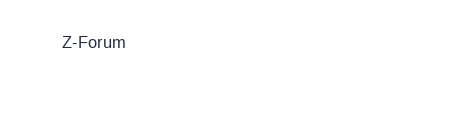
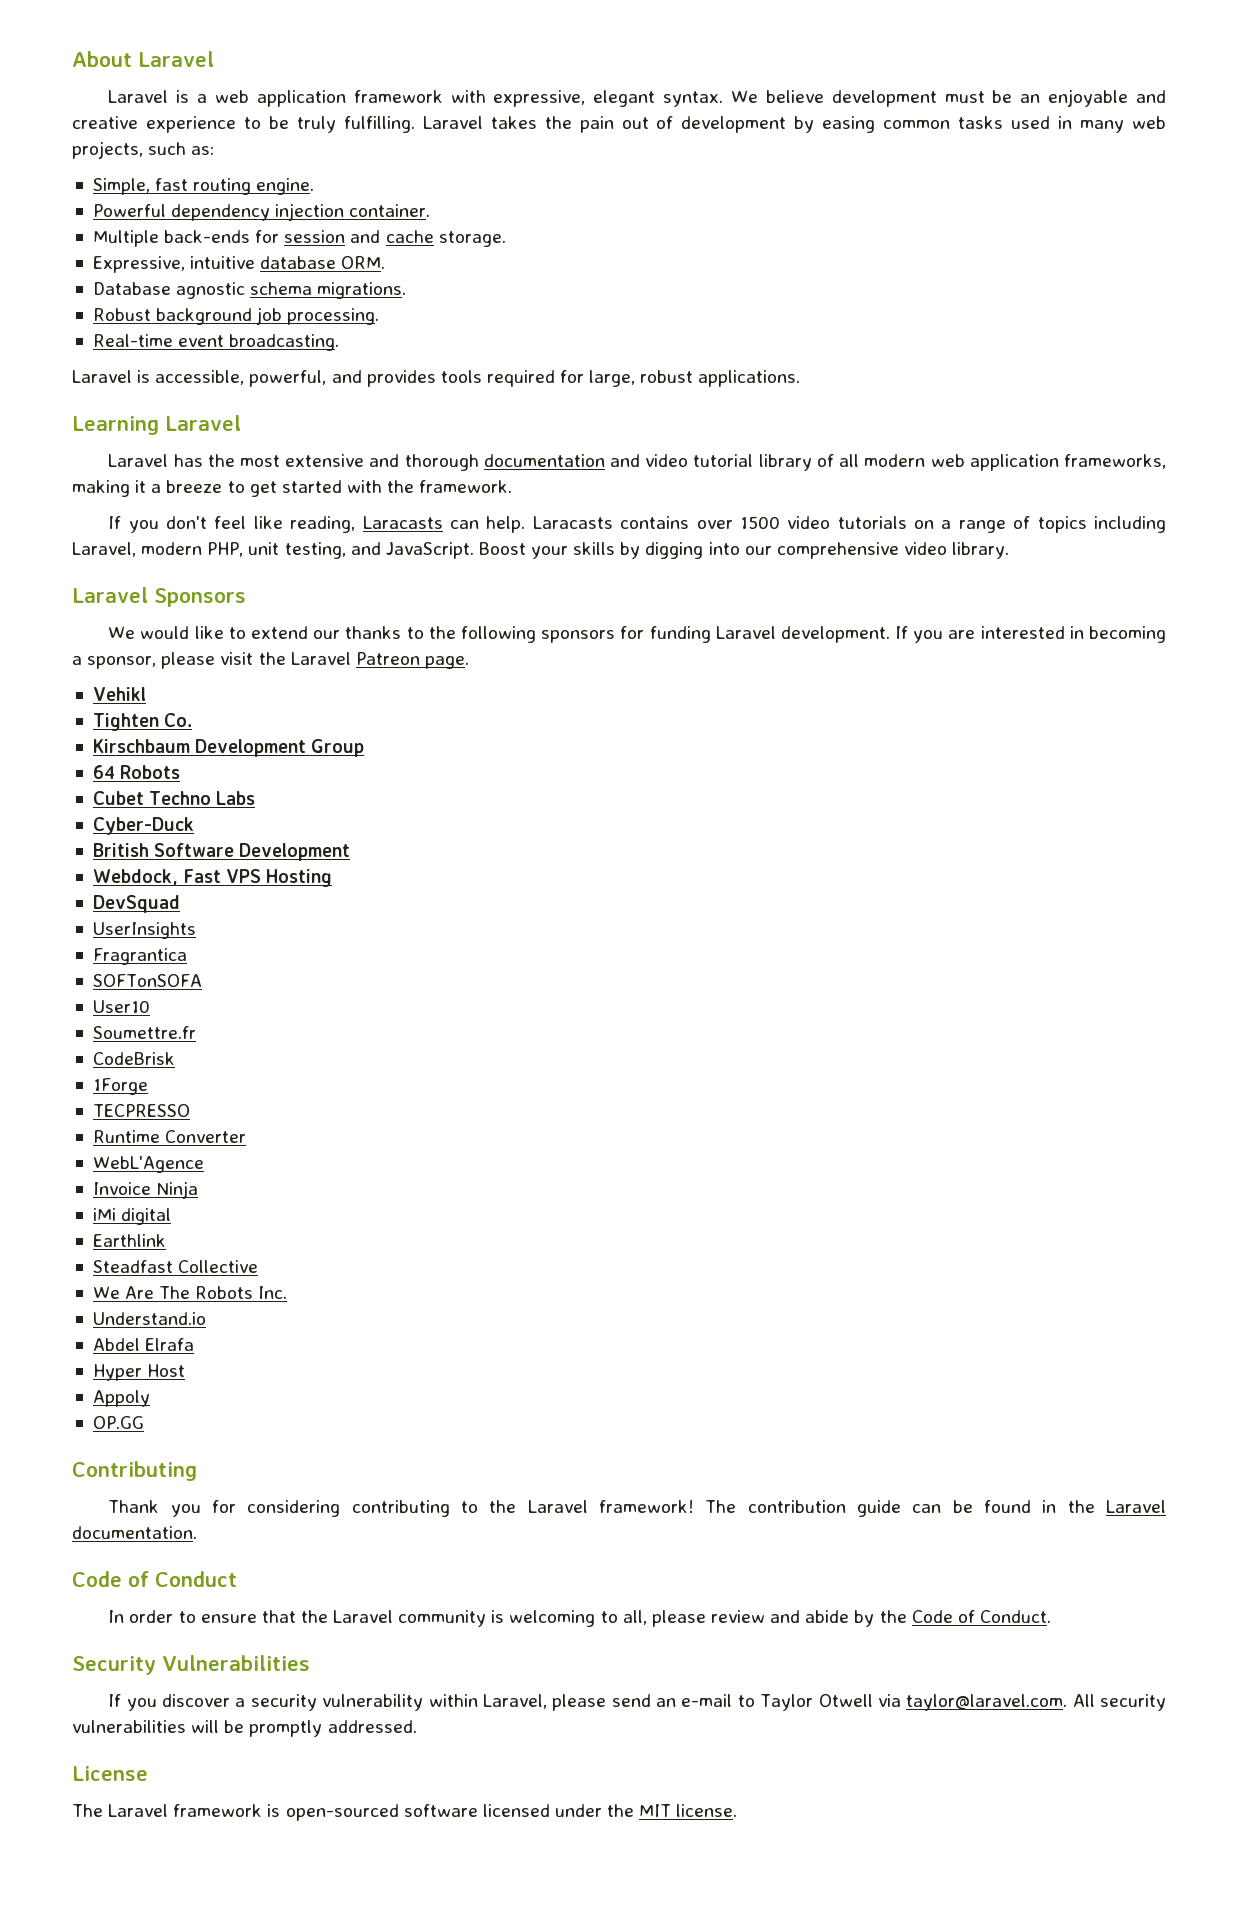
- Z-Forum
+ About Laravel
+ Laravel is a web application framework with expressive, elegant syntax. We believe development must be an enjoyable and creative experience to be truly fulfilling. Laravel takes the pain out of development by easing common tasks used in many web projects, such as:
+ Simple, fast routing engine.
+ Powerful dependency injection container.
+ Multiple back-ends for session and cache storage.
+ Expressive, intuitive database ORM.
+ Database agnostic schema migrations.
+ Robust background job processing.
+ Real-time event broadcasting.
+ Laravel is accessible, powerful, and provides tools required for large, robust applications.
+ Learning Laravel
+ Laravel has the most extensive and thorough documentation and video tutorial library of all modern web application frameworks, making it a breeze to get started with the framework.
+ If you don't feel like reading, Laracasts can help. Laracasts contains over 1500 video tutorials on a range of topics including Laravel, modern PHP, unit testing, and JavaScript. Boost your skills by digging into our comprehensive video library.
+ Laravel Sponsors
+ We would like to extend our thanks to the following sponsors for funding Laravel development. If you are interested in becoming a sponsor, please visit the Laravel Patreon page.
+ Vehikl
+ Tighten Co.
+ Kirschbaum Development Group
+ 64 Robots
+ Cubet Techno Labs
+ Cyber-Duck
+ British Software Development
+ Webdock, Fast VPS Hosting
+ DevSquad
+ UserInsights
+ Fragrantica
+ SOFTonSOFA
+ User10
+ Soumettre.fr
+ CodeBrisk
+ 1Forge
+ TECPRESSO
+ Runtime Converter
+ WebL'Agence
+ Invoice Ninja
+ iMi digital
+ Earthlink
+ Steadfast Collective
+ We Are The Robots Inc.
+ Understand.io
+ Abdel Elrafa
+ Hyper Host
+ Appoly
+ OP.GG
+ Contributing
+ Thank you for considering contributing to the Laravel framework! The contribution guide can be found in the Laravel documentation.
+ Code of Conduct
+ In order to ensure that the Laravel community is welcoming to all, please review and abide by the Code of Conduct.
+ Security Vulnerabilities
+ If you discover a security vulnerability within Laravel, please send an e-mail to Taylor Otwell via taylor@laravel.com. All security vulnerabilities will be promptly addressed.
+ License
+ The Laravel framework is open-sourced software licensed under the MIT license.

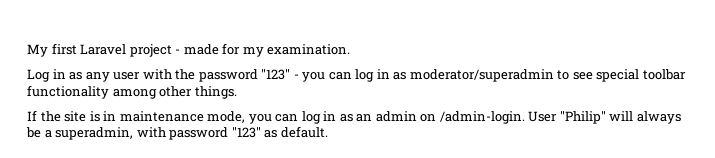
- About Laravel
- Laravel is a web application framework with expressive, elegant syntax. We believe development must be an enjoyable and creative experience to be truly fulfilling. Laravel takes the pain out of development by easing common tasks used in many web projects, such as:
- Simple, fast routing engine.
- Powerful dependency injection container.
- Multiple back-ends for session and cache storage.
- Expressive, intuitive database ORM.
- Database agnostic schema migrations.
- Robust background job processing.
- Real-time event broadcasting.
- Laravel is accessible, powerful, and provides tools required for large, robust applications.
- Learning Laravel
- Laravel has the most extensive and thorough documentation and video tutorial library of all modern web application frameworks, making it a breeze to get started with the framework.
- If you don't feel like reading, Laracasts can help. Laracasts contains over 1500 video tutorials on a range of topics including Laravel, modern PHP, unit testing, and JavaScript. Boost your skills by digging into our comprehensive video library.
- Laravel Sponsors
- We would like to extend our thanks to the following sponsors for funding Laravel development. If you are interested in becoming a sponsor, please visit the Laravel Patreon page.
- Vehikl
- Tighten Co.
- Kirschbaum Development Group
- 64 Robots
- Cubet Techno Labs
- Cyber-Duck
- British Software Development
- Webdock, Fast VPS Hosting
- DevSquad
- UserInsights
- Fragrantica
- SOFTonSOFA
- User10
- Soumettre.fr
- CodeBrisk
- 1Forge
- TECPRESSO
- Runtime Converter
- WebL'Agence
- Invoice Ninja
- iMi digital
- Earthlink
- Steadfast Collective
- We Are The Robots Inc.
- Understand.io
- Abdel Elrafa
- Hyper Host
- Appoly
- OP.GG
- Contributing
- Thank you for considering contributing to the Laravel framework! The contribution guide can be found in the Laravel documentation.
- Code of Conduct
- In order to ensure that the Laravel community is welcoming to all, please review and abide by the Code of Conduct.
- Security Vulnerabilities
- If you discover a security vulnerability within Laravel, please send an e-mail to Taylor Otwell via taylor@laravel.com. All security vulnerabilities will be promptly addressed.
- License
- The Laravel framework is open-sourced software licensed under the MIT license.
+ My first Laravel project - made for my examination.
+ Log in as any user with the password "123" - you can log in as moderator/superadmin to see special toolbar functionality among other things.
+ If the site is in maintenance mode, you can log in as an admin on /admin-login. User "Philip" will always be a superadmin, with password "123" as default.

